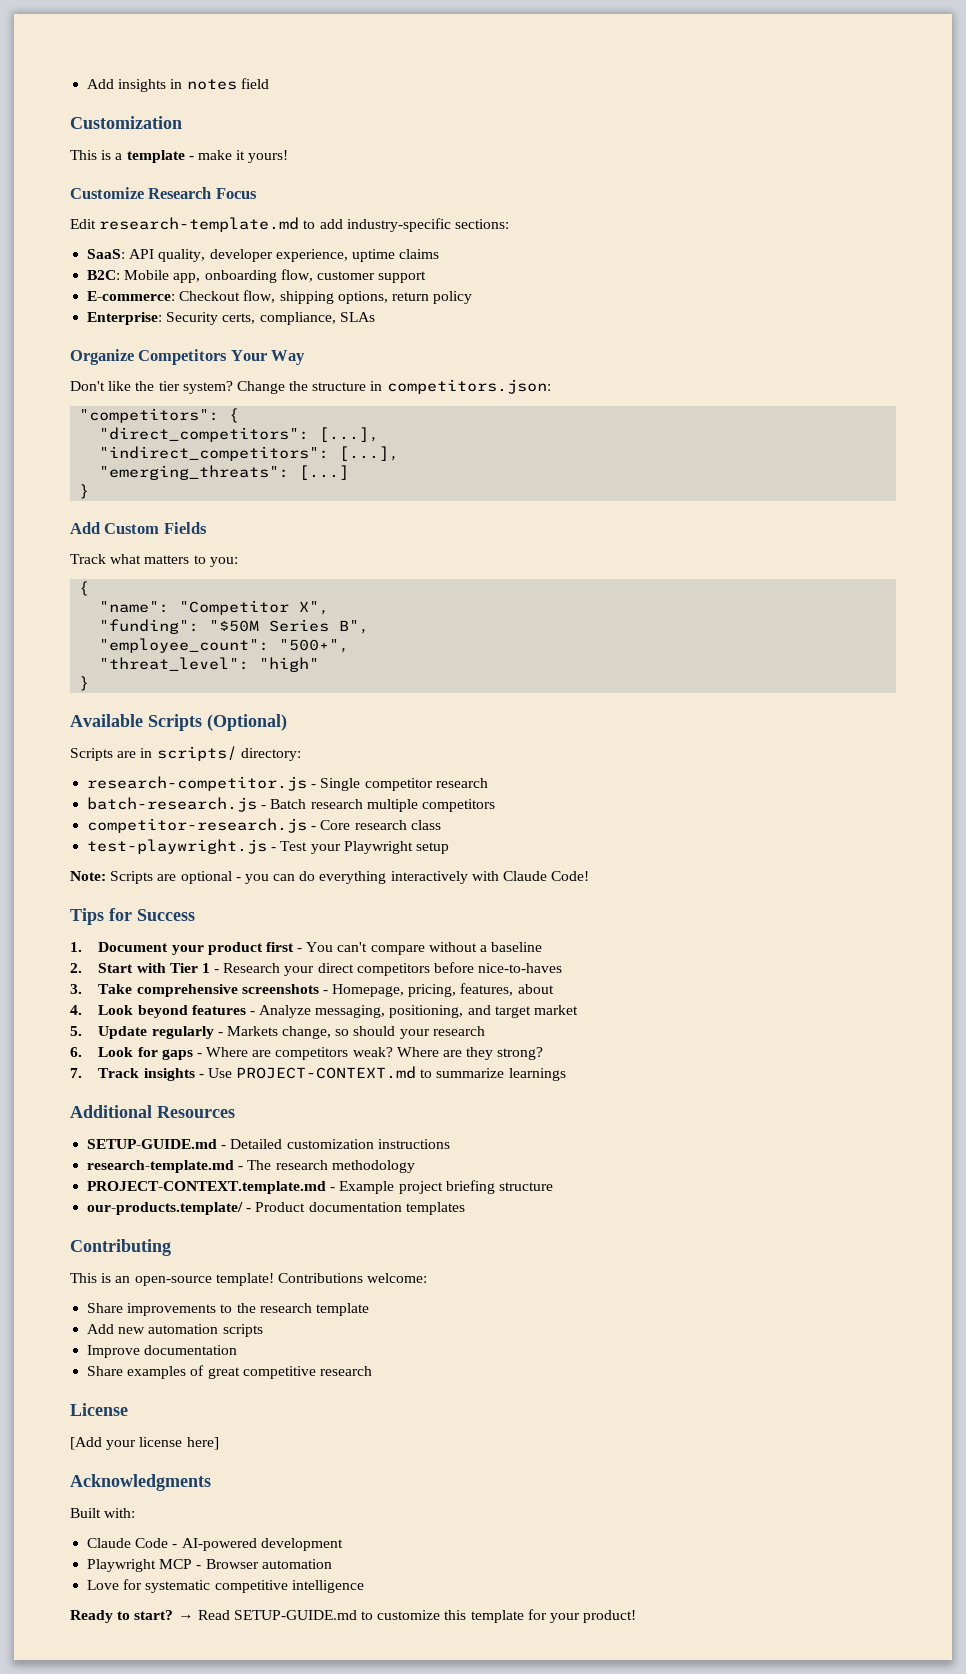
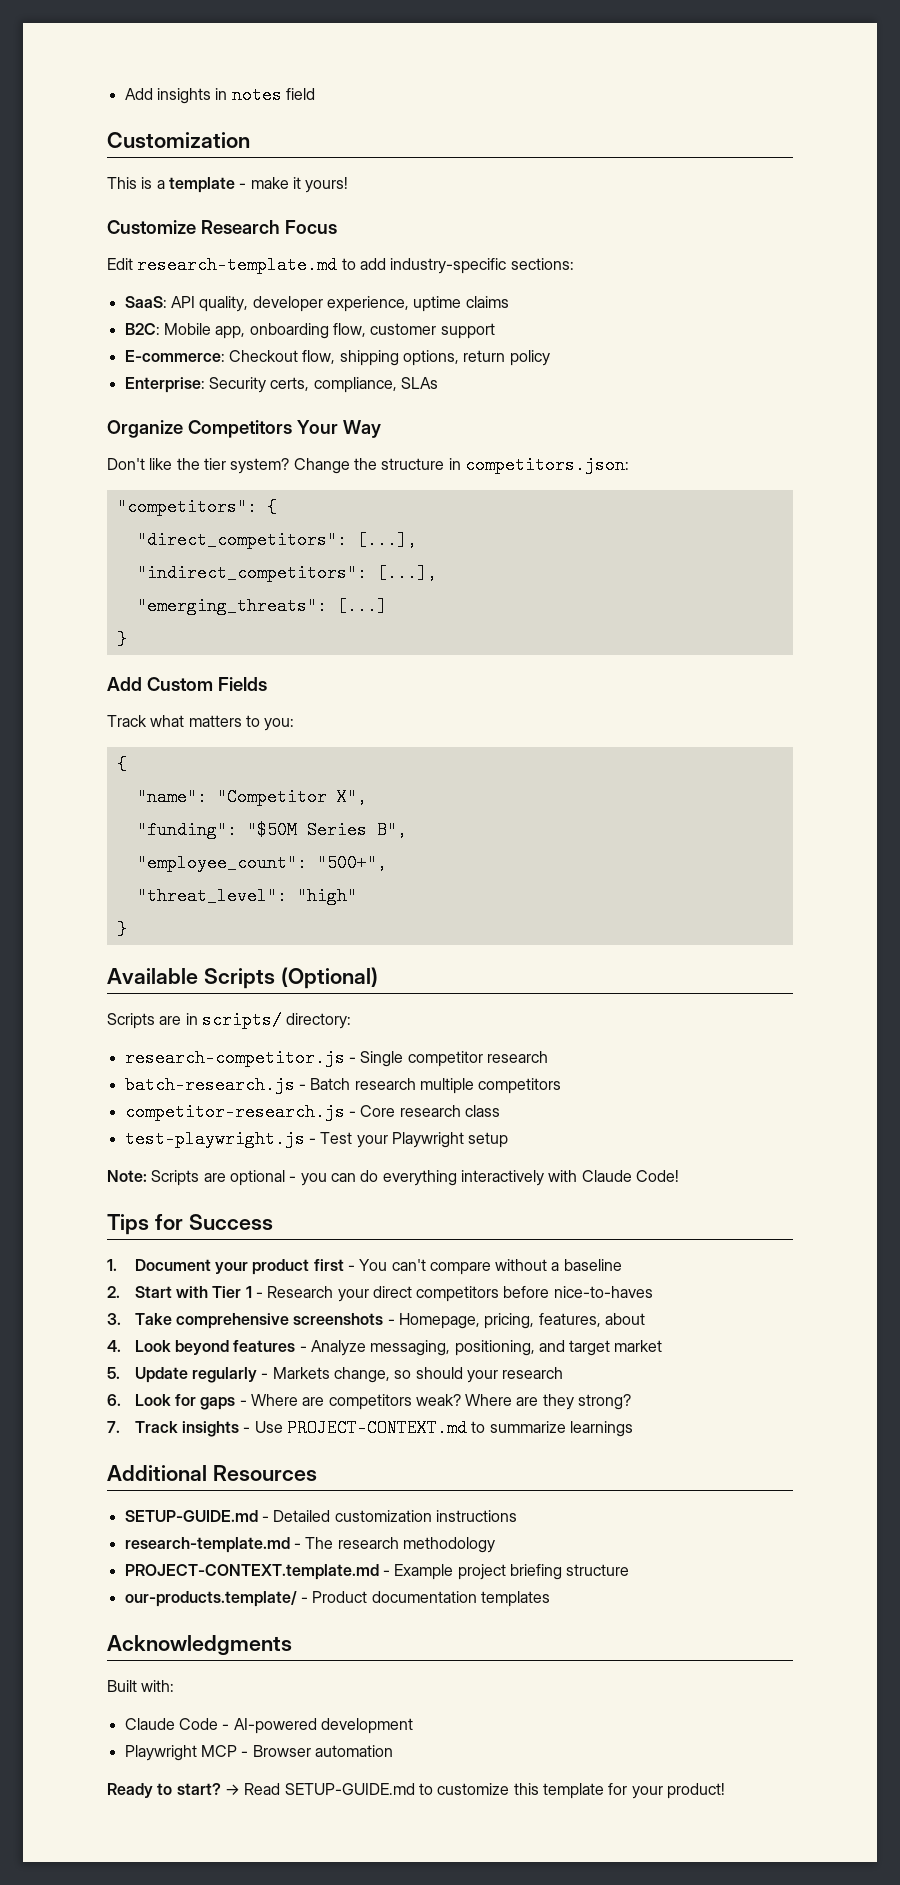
- Contributing
- This is an open-source template! Contributions welcome:
- Share improvements to the research template
- Add new automation scripts
- Improve documentation
- Share examples of great competitive research
- License
- [Add your license here]
- Love for systematic competitive intelligence

